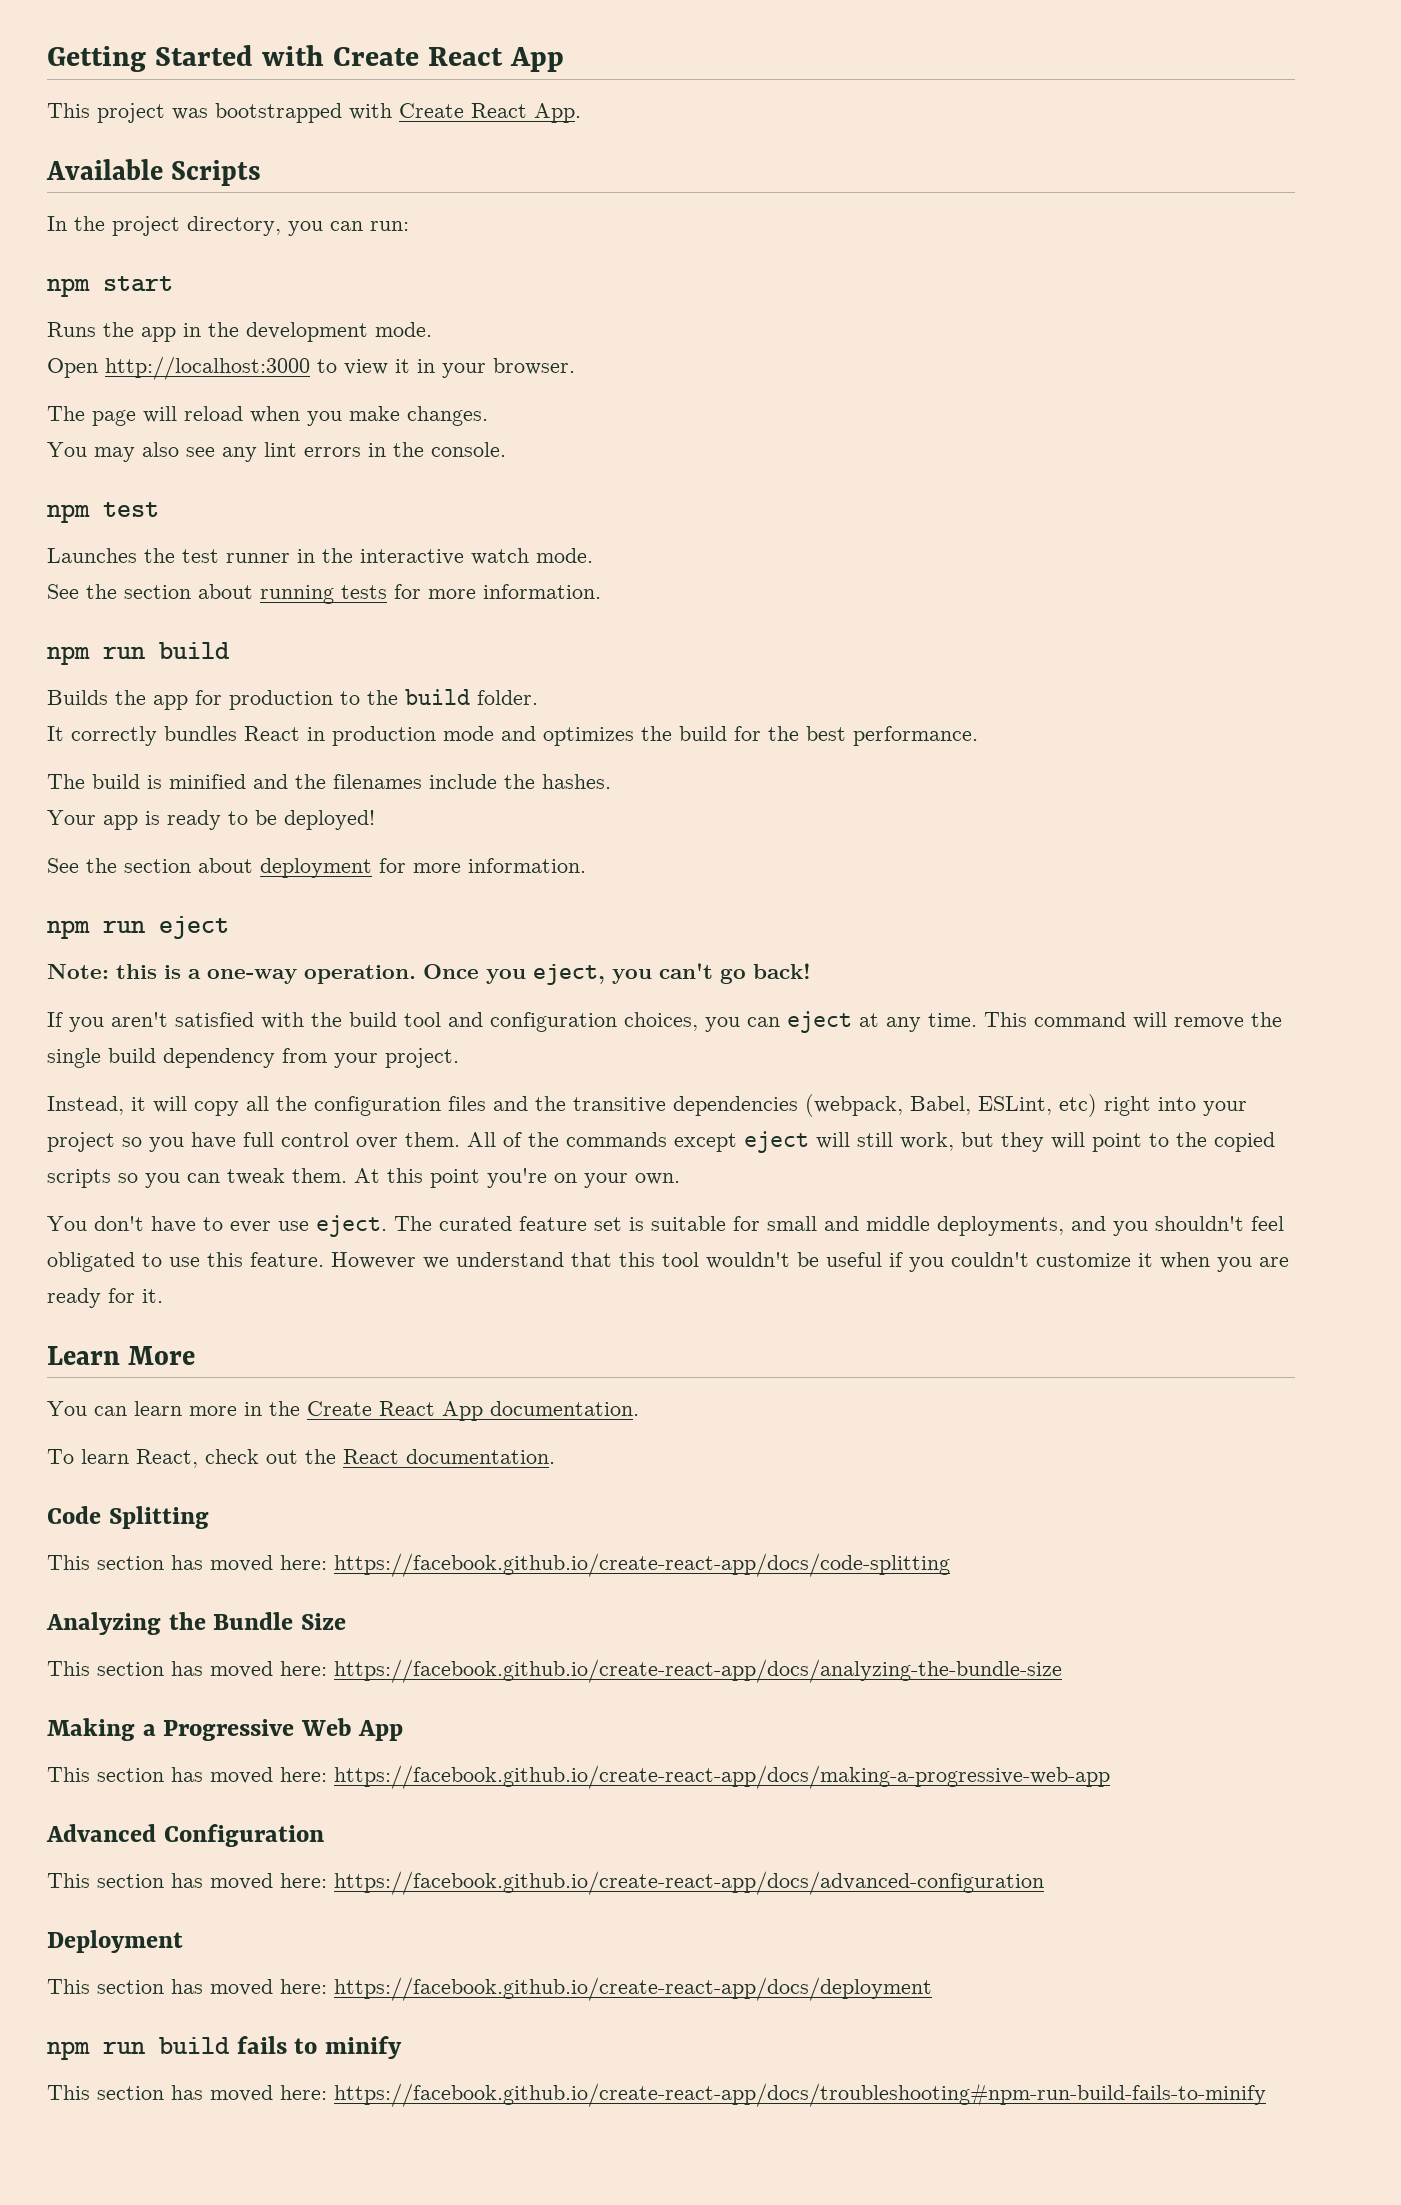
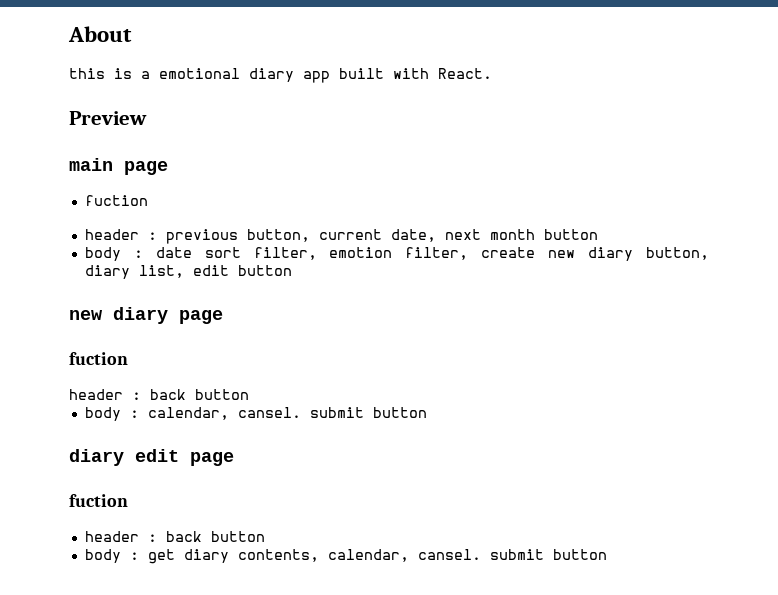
- Getting Started with Create React App
- This project was bootstrapped with Create React App.
- Available Scripts
- In the project directory, you can run:
- npm start
- Runs the app in the development mode.
- Open http://localhost:3000 to view it in your browser.
- The page will reload when you make changes.
- You may also see any lint errors in the console.
- npm test
- Launches the test runner in the interactive watch mode.
- See the section about running tests for more information.
- npm run build
- Builds the app for production to the build folder.
- It correctly bundles React in production mode and optimizes the build for the best performance.
- The build is minified and the filenames include the hashes.
- Your app is ready to be deployed!
- See the section about deployment for more information.
- npm run eject
- Note: this is a one-way operation. Once you eject, you can't go back!
- If you aren't satisfied with the build tool and configuration choices, you can eject at any time. This command will remove the single build dependency from your project.
- Instead, it will copy all the configuration files and the transitive dependencies (webpack, Babel, ESLint, etc) right into your project so you have full control over them. All of the commands except eject will still work, but they will point to the copied scripts so you can tweak them. At this point you're on your own.
- You don't have to ever use eject. The curated feature set is suitable for small and middle deployments, and you shouldn't feel obligated to use this feature. However we understand that this tool wouldn't be useful if you couldn't customize it when you are ready for it.
- Learn More
- You can learn more in the Create React App documentation.
- To learn React, check out the React documentation.
- Code Splitting
- This section has moved here: https://facebook.github.io/create-react-app/docs/code-splitting
- Analyzing the Bundle Size
- This section has moved here: https://facebook.github.io/create-react-app/docs/analyzing-the-bundle-size
- Making a Progressive Web App
- This section has moved here: https://facebook.github.io/create-react-app/docs/making-a-progressive-web-app
- Advanced Configuration
- This section has moved here: https://facebook.github.io/create-react-app/docs/advanced-configuration
- Deployment
- This section has moved here: https://facebook.github.io/create-react-app/docs/deployment
- npm run build fails to minify
- This section has moved here: https://facebook.github.io/create-react-app/docs/troubleshooting#npm-run-build-fails-to-minify
+ About
+ this is a emotional diary app built with React.
+ Preview
+ main page
+ fuction
+ header : previous button, current date, next month button
+ body : date sort filter, emotion filter, create new diary button, diary list, edit button
+ new diary page
+ fuction
+ header : back button
+ body : calendar, cansel. submit button
+ diary edit page
+ fuction
+ header : back button
+ body : get diary contents, calendar, cansel. submit button

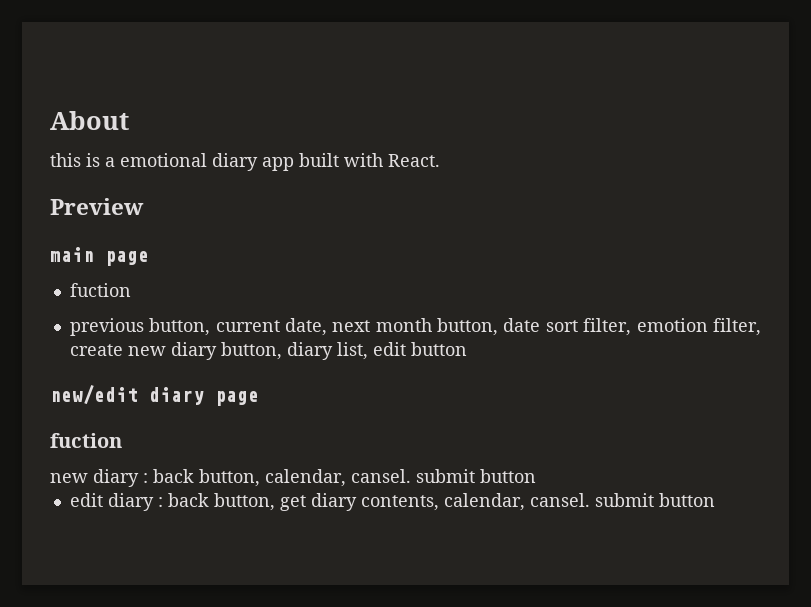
- header : previous button, current date, next month button
- body : date sort filter, emotion filter, create new diary button, diary list, edit button
+ previous button, current date, next month button, date sort filter, emotion filter, create new diary button, diary list, edit button
- new diary page
+ new/edit diary page
  fuction
- header : back button
- body : calendar, cansel. submit button
- diary edit page
- fuction
- header : back button
- body : get diary contents, calendar, cansel. submit button
+ new diary : back button, calendar, cansel. submit button
+ edit diary : back button, get diary contents, calendar, cansel. submit button

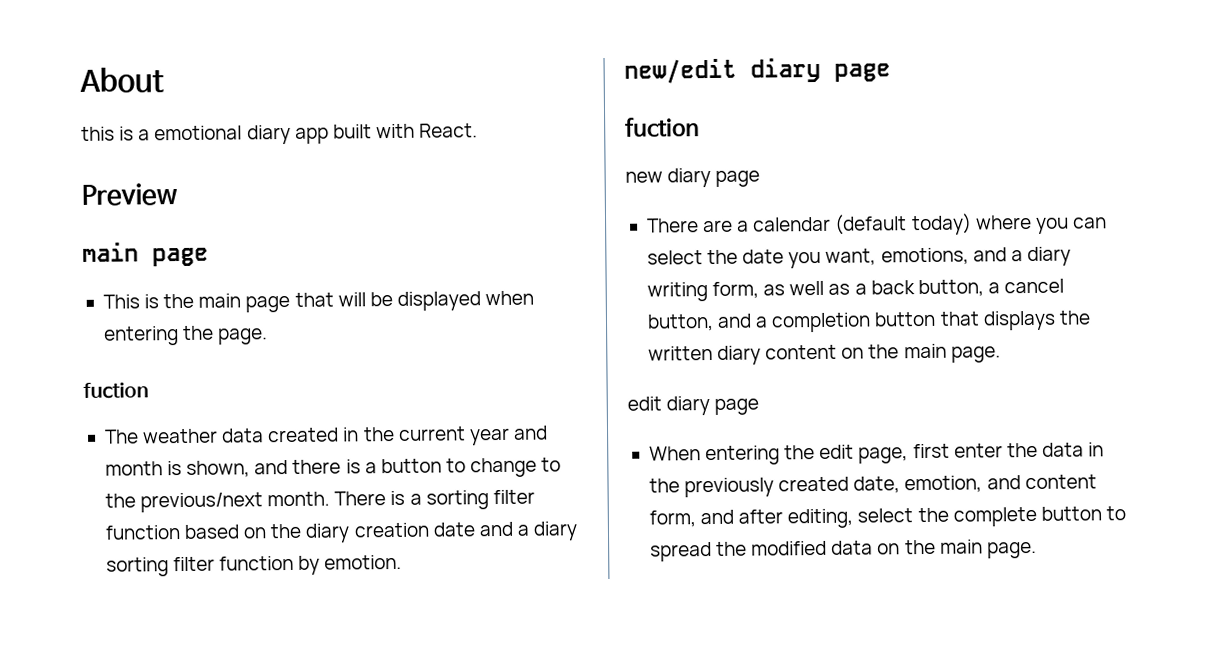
  Preview
  main page
+ This is the main page that will be displayed when entering the page.
  fuction
- previous button, current date, next month button, date sort filter, emotion filter, create new diary button, diary list, edit button
+ The weather data created in the current year and month is shown, and there is a button to change to the previous/next month. There is a sorting filter function based on the diary creation date and a diary sorting filter function by emotion.
- new diary : back button, calendar, cansel. submit button
- edit diary : back button, get diary contents, calendar, cansel. submit button
+ new diary page
+ There are a calendar (default today) where you can select the date you want, emotions, and a diary writing form, as well as a back button, a cancel button, and a completion button that displays the written diary content on the main page.
+ edit diary page
+ When entering the edit page, first enter the data in the previously created date, emotion, and content form, and after editing, select the complete button to spread the modified data on the main page.

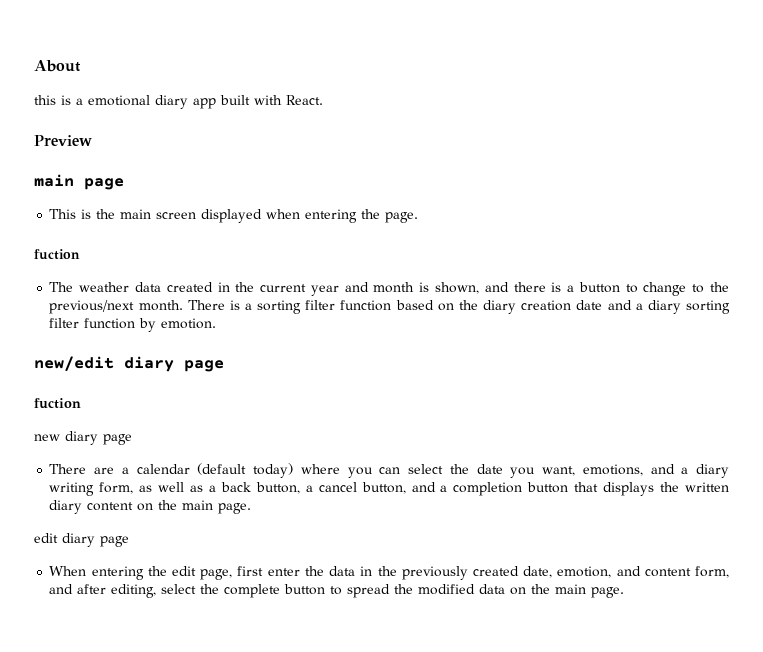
- This is the main page that will be displayed when entering the page.
+ This is the main screen displayed when entering the page.

